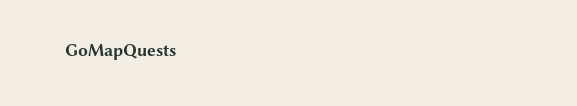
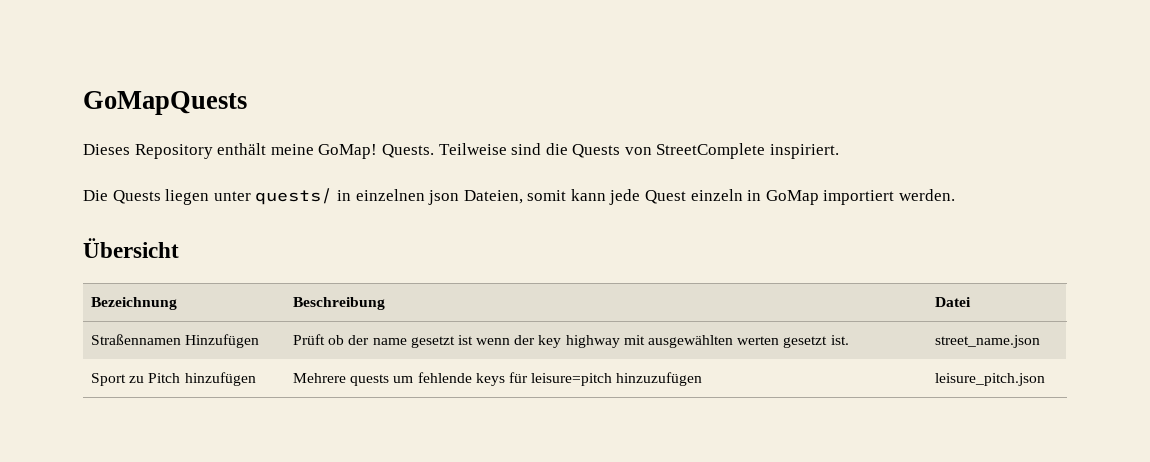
+ Dieses Repository enthält meine GoMap! Quests. Teilweise sind die Quests von StreetComplete inspiriert.
+ Die Quests liegen unter quests/ in einzelnen json Dateien, somit kann jede Quest einzeln in GoMap importiert werden.
+ Übersicht
+ Bezeichnung | Beschreibung | Datei
+ Straßennamen Hinzufügen | Prüft ob der name gesetzt ist wenn der key highway mit ausgewählten werten gesetzt ist. | street_name.json
+ Sport zu Pitch hinzufügen | Mehrere quests um fehlende keys für leisure=pitch hinzuzufügen | leisure_pitch.json

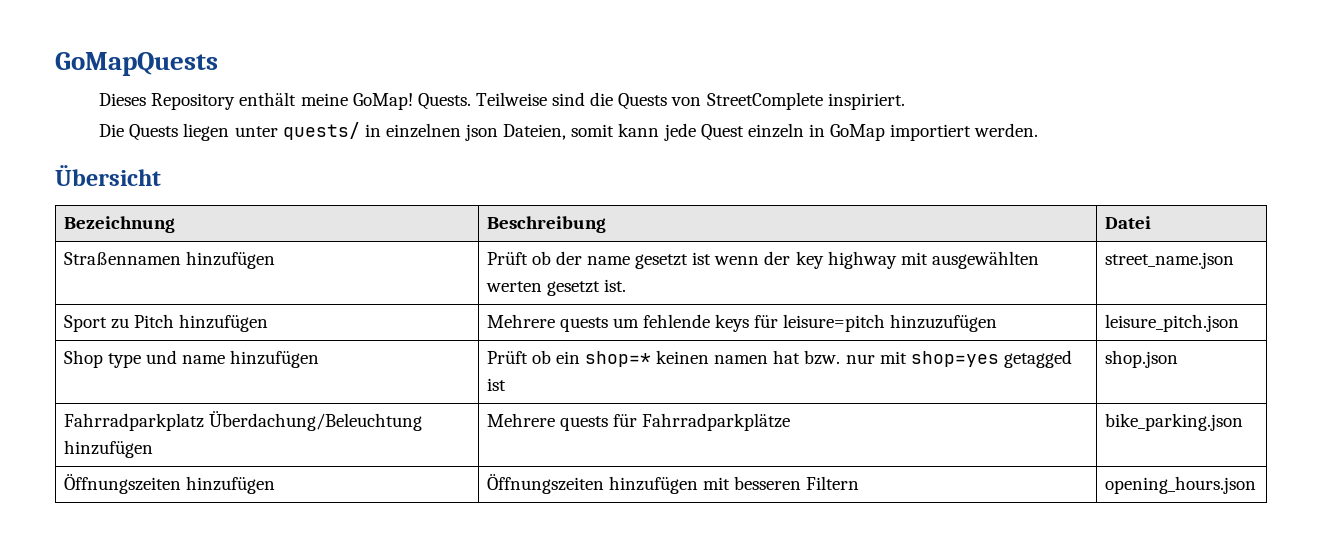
- Straßennamen Hinzufügen | Prüft ob der name gesetzt ist wenn der key highway mit ausgewählten werten gesetzt ist. | street_name.json
+ Straßennamen hinzufügen | Prüft ob der name gesetzt ist wenn der key highway mit ausgewählten werten gesetzt ist. | street_name.json
+ Shop type und name hinzufügen | Prüft ob ein shop=* keinen namen hat bzw. nur mit shop=yes getagged ist | shop.json
+ Fahrradparkplatz Überdachung/Beleuchtung hinzufügen | Mehrere quests für Fahrradparkplätze | bike_parking.json
+ Öffnungszeiten hinzufügen | Öffnungszeiten hinzufügen mit besseren Filtern | opening_hours.json

